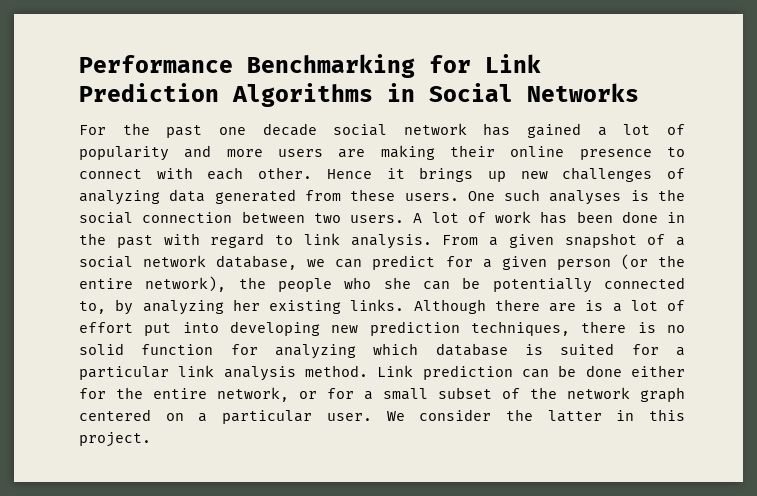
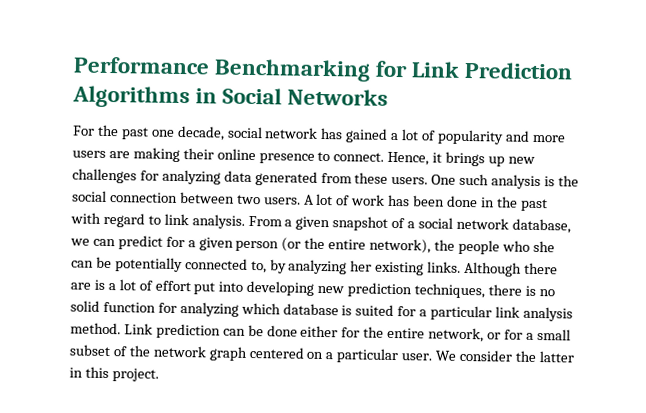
- For the past one decade social network has gained a lot of popularity and more users are making their online presence to connect with each other. Hence it brings up new challenges of analyzing data generated from these users.
+ For the past one decade, social network has gained a lot of popularity and more users are making their online presence to connect. Hence, it brings up new challenges for analyzing data generated from these users.
- One such analyses is the social connection between two users.
+ One such analysis is the social connection between two users.

